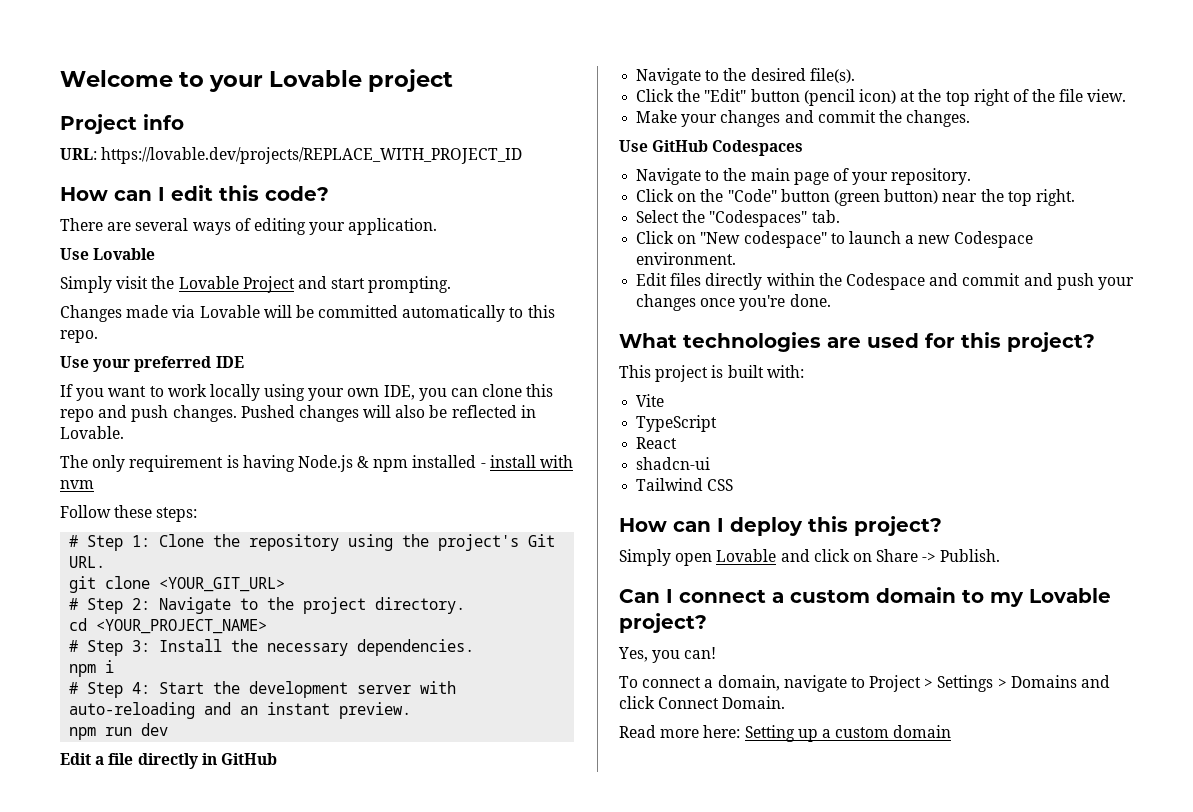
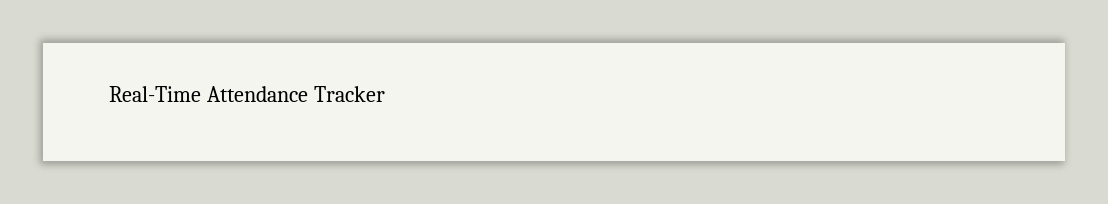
- Welcome to your Lovable project
- Project info
- URL: https://lovable.dev/projects/REPLACE_WITH_PROJECT_ID
- How can I edit this code?
- There are several ways of editing your application.
- Use Lovable
- Simply visit the Lovable Project and start prompting.
- Changes made via Lovable will be committed automatically to this repo.
- Use your preferred IDE
- If you want to work locally using your own IDE, you can clone this repo and push changes. Pushed changes will also be reflected in Lovable.
- The only requirement is having Node.js & npm installed - install with nvm
- Follow these steps:
- # Step 1: Clone the repository using the project's Git URL.
- git clone <YOUR_GIT_URL>
- # Step 2: Navigate to the project directory.
- cd <YOUR_PROJECT_NAME>
- # Step 3: Install the necessary dependencies.
- npm i
- # Step 4: Start the development server with auto-reloading and an instant preview.
- npm run dev
- Edit a file directly in GitHub
- Navigate to the desired file(s).
- Click the "Edit" button (pencil icon) at the top right of the file view.
- Make your changes and commit the changes.
- Use GitHub Codespaces
- Navigate to the main page of your repository.
- Click on the "Code" button (green button) near the top right.
- Select the "Codespaces" tab.
- Click on "New codespace" to launch a new Codespace environment.
- Edit files directly within the Codespace and commit and push your changes once you're done.
- What technologies are used for this project?
- This project is built with:
- Vite
- TypeScript
- React
- shadcn-ui
- Tailwind CSS
- How can I deploy this project?
- Simply open Lovable and click on Share -> Publish.
- Can I connect a custom domain to my Lovable project?
- Yes, you can!
- To connect a domain, navigate to Project > Settings > Domains and click Connect Domain.
- Read more here: Setting up a custom domain
+ Real-Time Attendance Tracker

